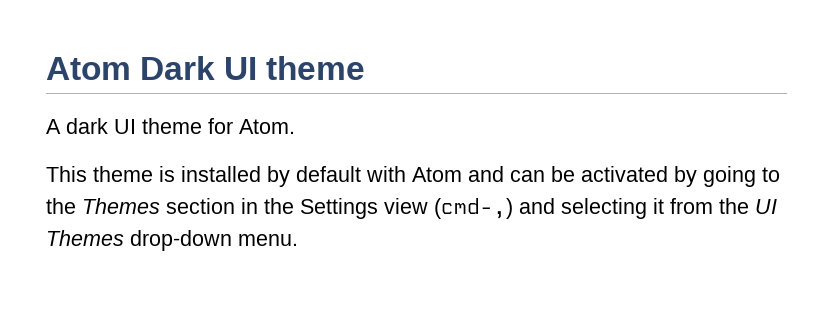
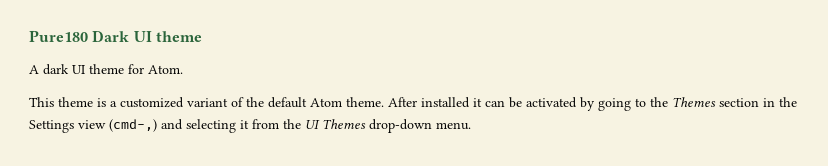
- Atom Dark UI theme
+ Pure180 Dark UI theme
- This theme is installed by default with Atom and can be activated by going to the Themes section in the Settings view (cmd-,) and selecting it from the UI Themes drop-down menu.
+ This theme is a customized variant of the default Atom theme. After installed it can be activated by going to the Themes section in the Settings view (cmd-,) and selecting it from the UI Themes drop-down menu.

